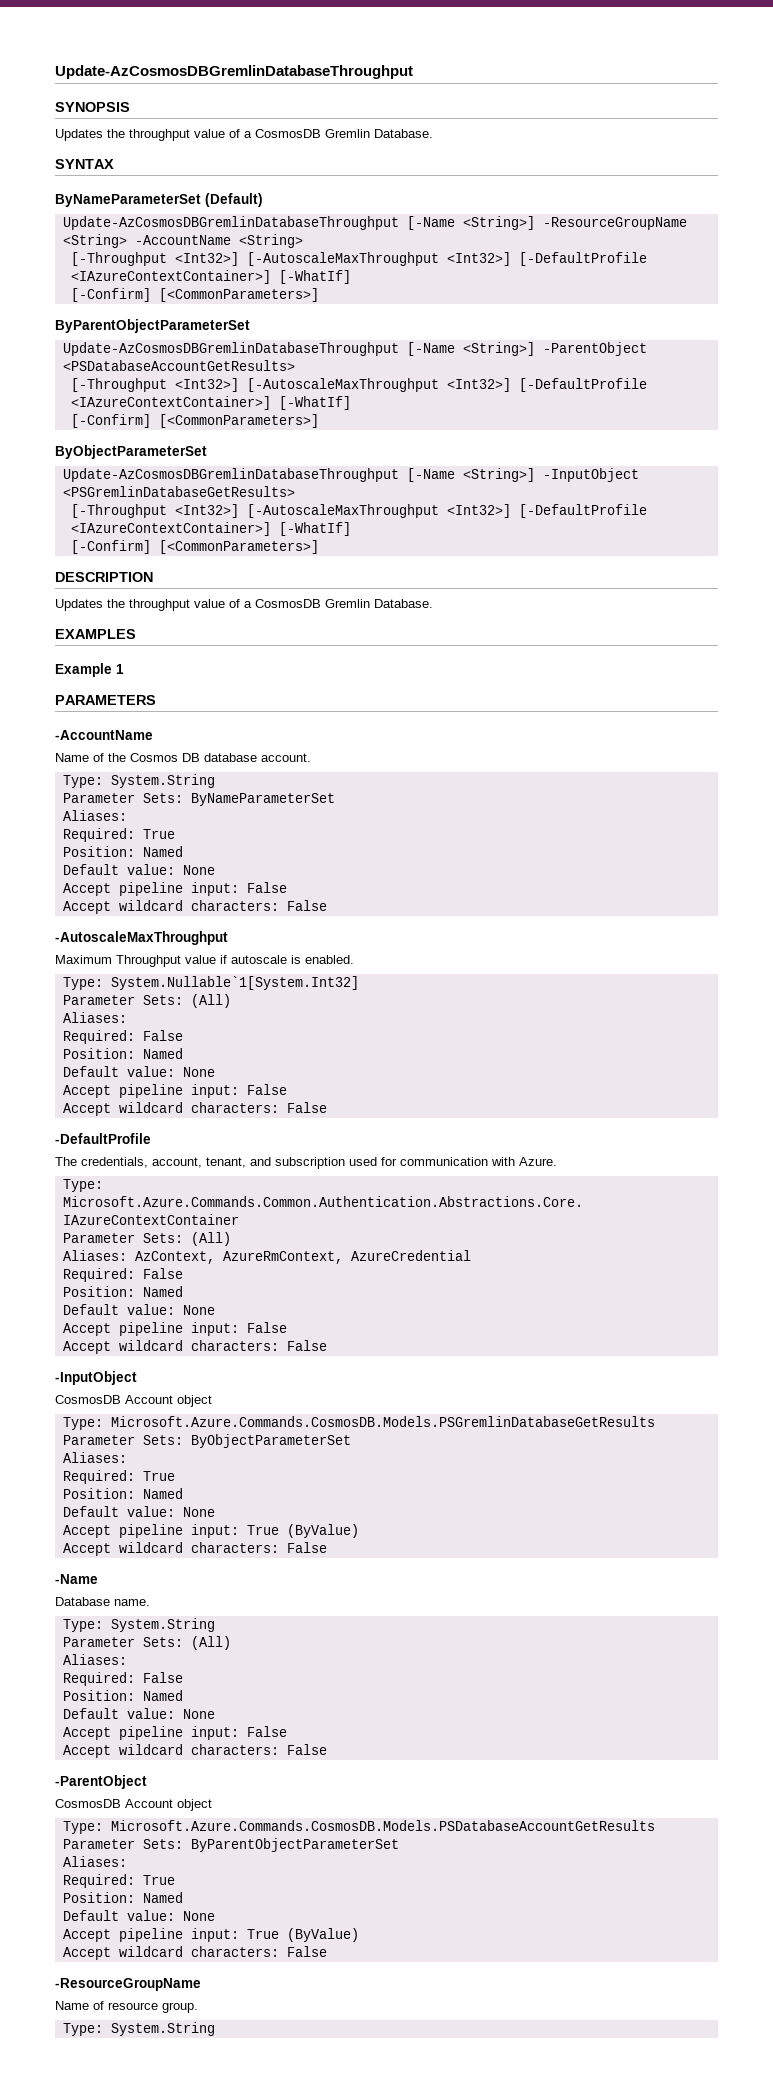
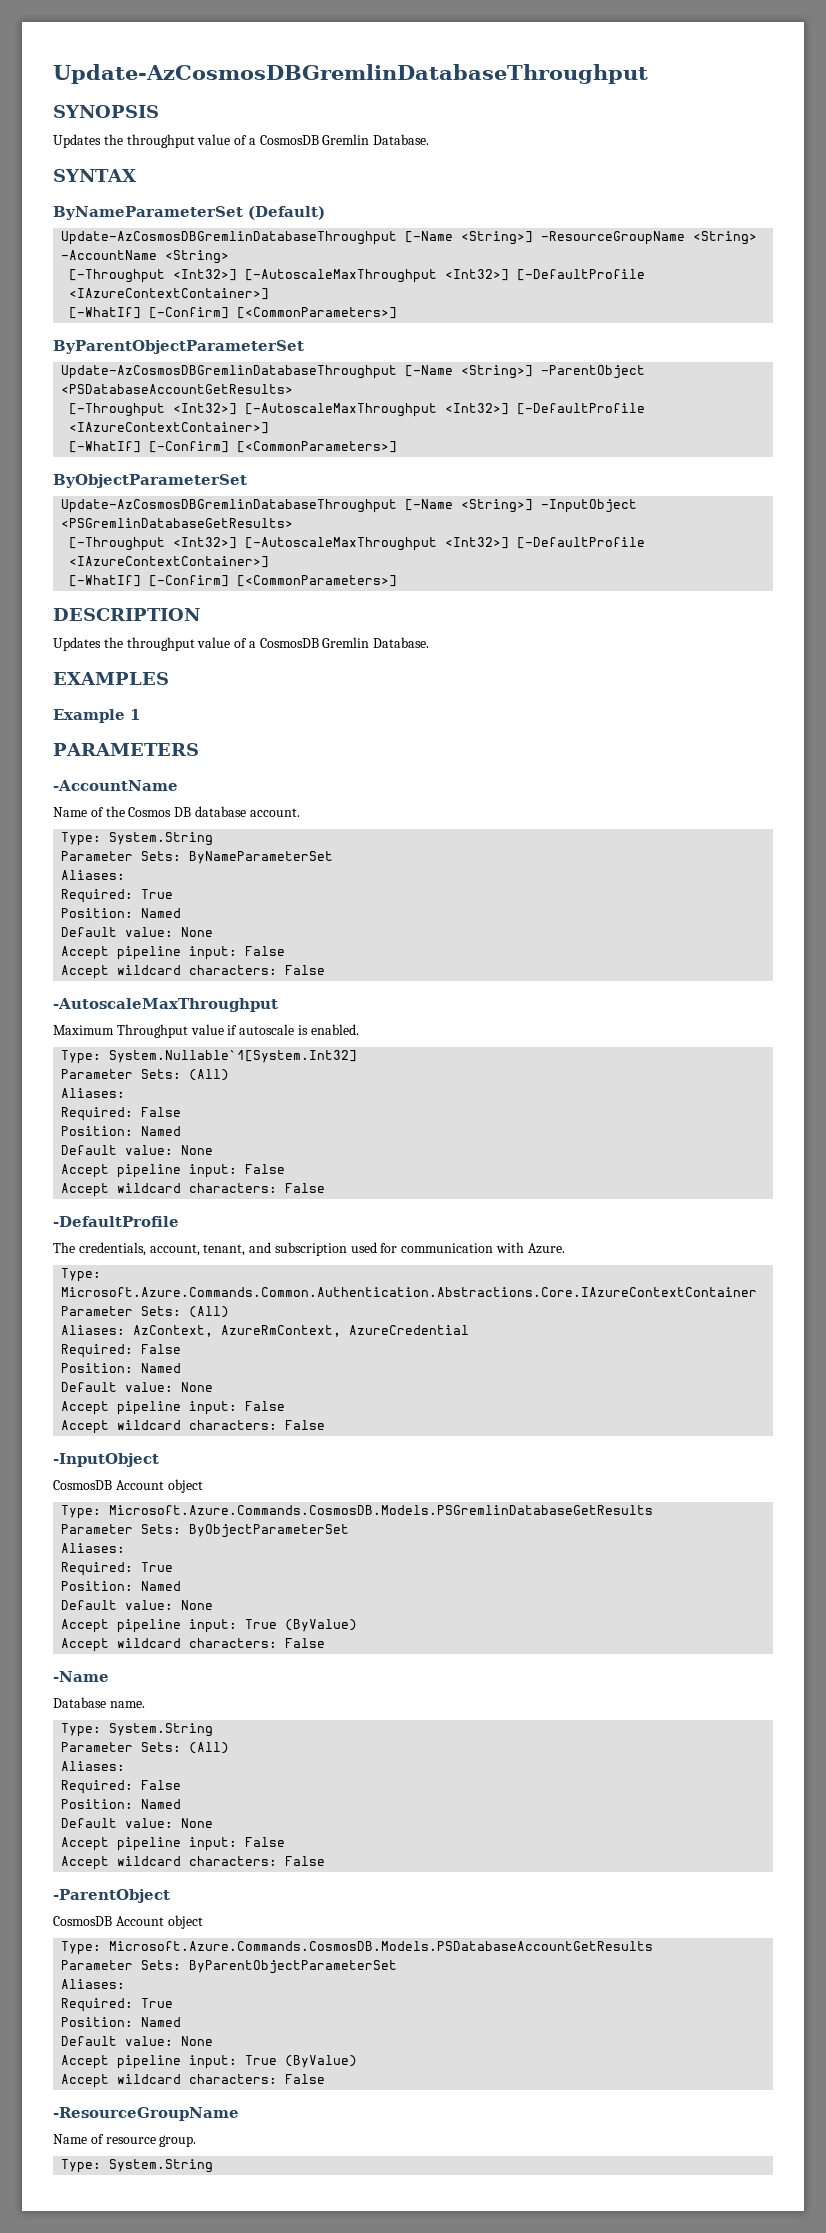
  Update-AzCosmosDBGremlinDatabaseThroughput [-Name <String>] -ResourceGroupName <String> -AccountName <String>
- [-Throughput <Int32>] [-AutoscaleMaxThroughput <Int32>] [-DefaultProfile <IAzureContextContainer>] [-WhatIf]
- [-Confirm] [<CommonParameters>]
+ [-Throughput <Int32>] [-AutoscaleMaxThroughput <Int32>] [-DefaultProfile <IAzureContextContainer>]
+ [-WhatIf] [-Confirm] [<CommonParameters>]
  Update-AzCosmosDBGremlinDatabaseThroughput [-Name <String>] -ParentObject <PSDatabaseAccountGetResults>
- [-Throughput <Int32>] [-AutoscaleMaxThroughput <Int32>] [-DefaultProfile <IAzureContextContainer>] [-WhatIf]
- [-Confirm] [<CommonParameters>]
+ [-Throughput <Int32>] [-AutoscaleMaxThroughput <Int32>] [-DefaultProfile <IAzureContextContainer>]
+ [-WhatIf] [-Confirm] [<CommonParameters>]
  Update-AzCosmosDBGremlinDatabaseThroughput [-Name <String>] -InputObject <PSGremlinDatabaseGetResults>
- [-Throughput <Int32>] [-AutoscaleMaxThroughput <Int32>] [-DefaultProfile <IAzureContextContainer>] [-WhatIf]
- [-Confirm] [<CommonParameters>]
+ [-Throughput <Int32>] [-AutoscaleMaxThroughput <Int32>] [-DefaultProfile <IAzureContextContainer>]
+ [-WhatIf] [-Confirm] [<CommonParameters>]

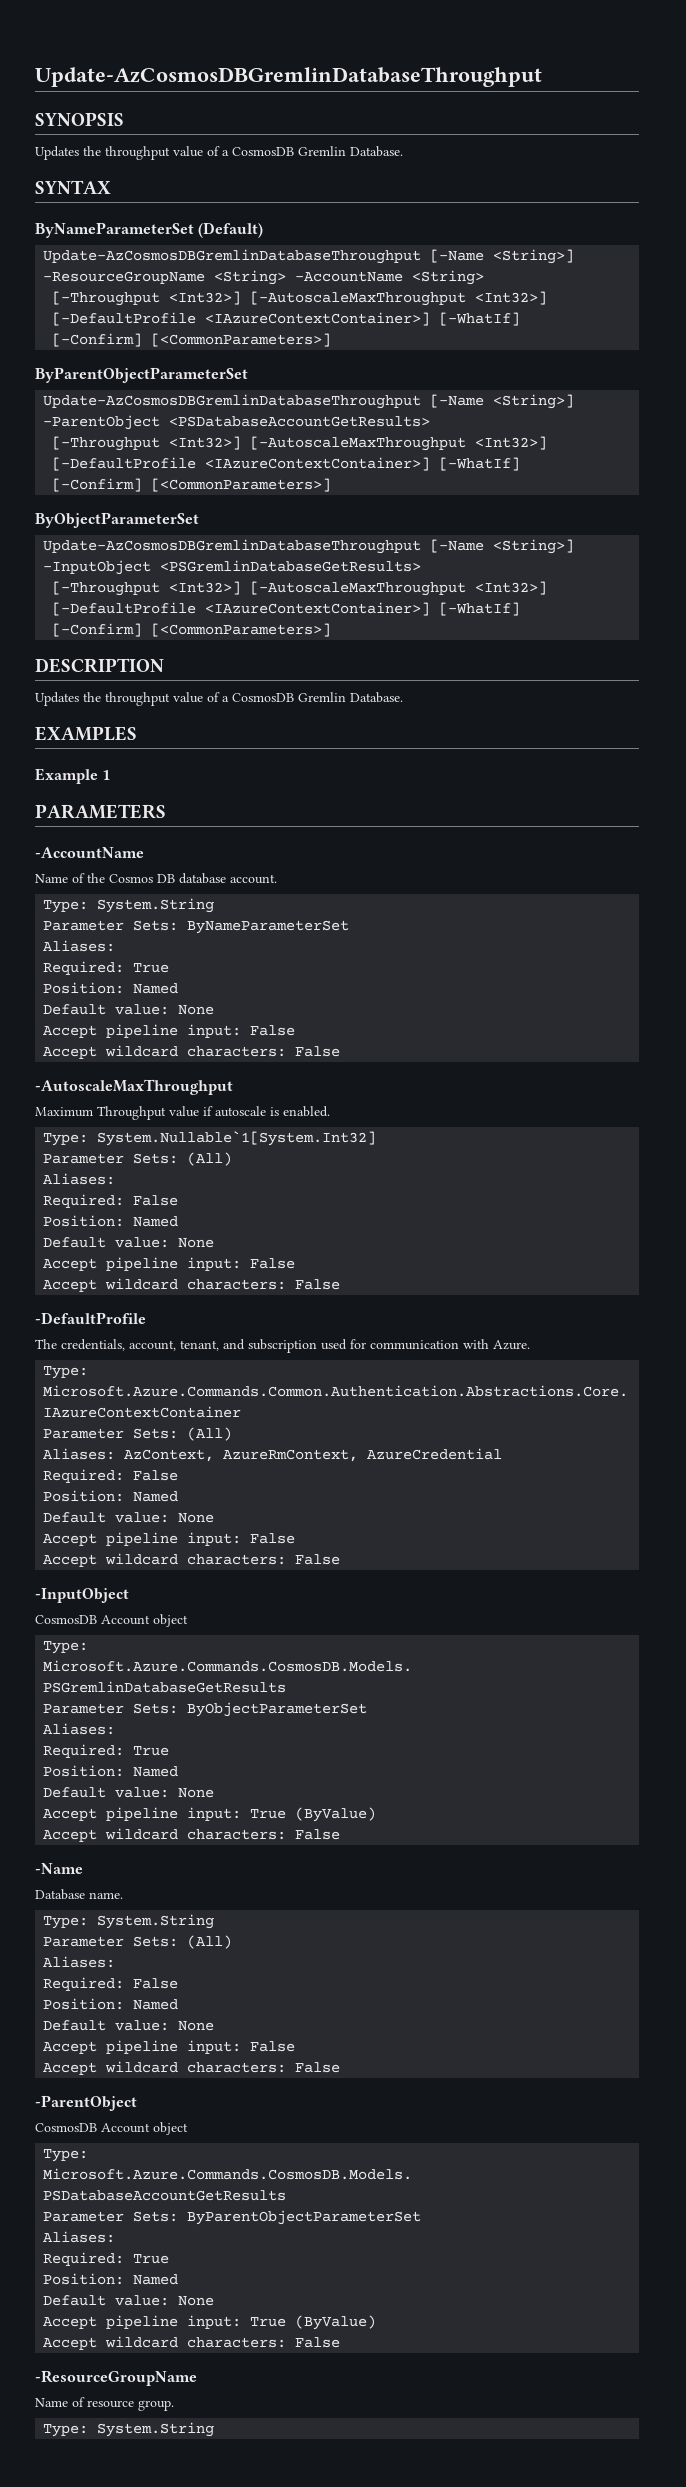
  Update-AzCosmosDBGremlinDatabaseThroughput [-Name <String>] -ResourceGroupName <String> -AccountName <String>
- [-Throughput <Int32>] [-AutoscaleMaxThroughput <Int32>] [-DefaultProfile <IAzureContextContainer>]
- [-WhatIf] [-Confirm] [<CommonParameters>]
+ [-Throughput <Int32>] [-AutoscaleMaxThroughput <Int32>] [-DefaultProfile <IAzureContextContainer>] [-WhatIf]
+ [-Confirm] [<CommonParameters>]
  Update-AzCosmosDBGremlinDatabaseThroughput [-Name <String>] -ParentObject <PSDatabaseAccountGetResults>
- [-Throughput <Int32>] [-AutoscaleMaxThroughput <Int32>] [-DefaultProfile <IAzureContextContainer>]
- [-WhatIf] [-Confirm] [<CommonParameters>]
+ [-Throughput <Int32>] [-AutoscaleMaxThroughput <Int32>] [-DefaultProfile <IAzureContextContainer>] [-WhatIf]
+ [-Confirm] [<CommonParameters>]
  Update-AzCosmosDBGremlinDatabaseThroughput [-Name <String>] -InputObject <PSGremlinDatabaseGetResults>
- [-Throughput <Int32>] [-AutoscaleMaxThroughput <Int32>] [-DefaultProfile <IAzureContextContainer>]
- [-WhatIf] [-Confirm] [<CommonParameters>]
+ [-Throughput <Int32>] [-AutoscaleMaxThroughput <Int32>] [-DefaultProfile <IAzureContextContainer>] [-WhatIf]
+ [-Confirm] [<CommonParameters>]

